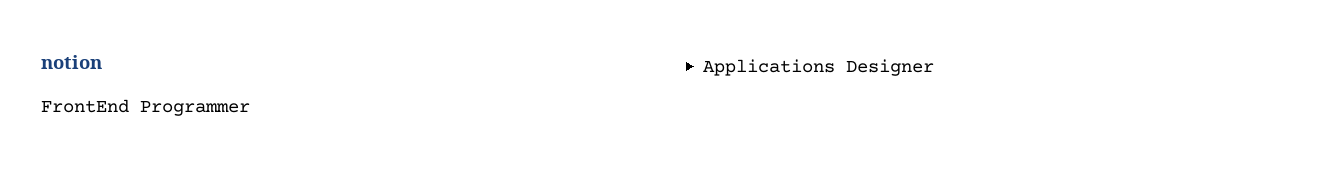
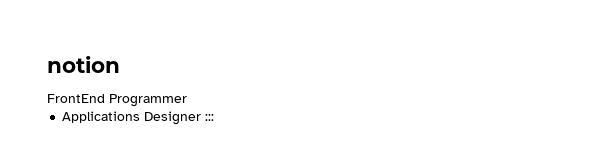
- Applications Designer
+ Applications Designer :::

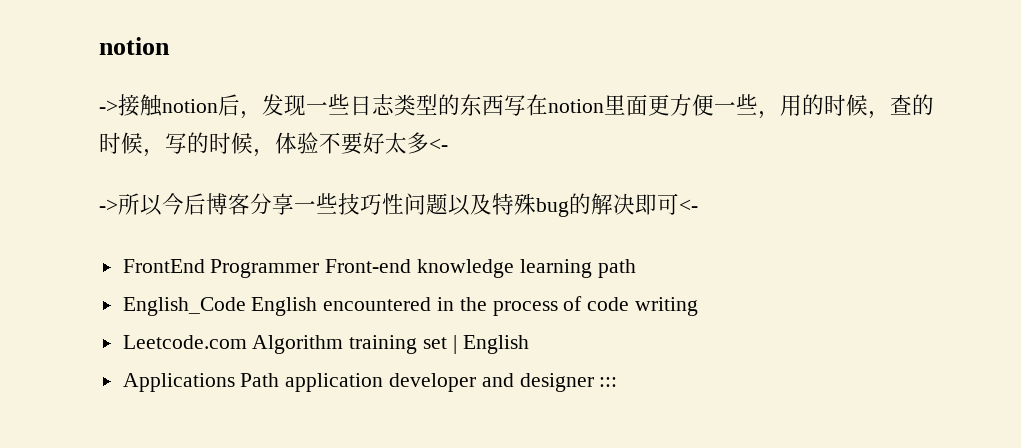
- FrontEnd Programmer
- Applications Designer :::
+ ->接触notion后，发现一些日志类型的东西写在notion里面更方便一些，用的时候，查的时候，写的时候，体验不要好太多<-
+ ->所以今后博客分享一些技巧性问题以及特殊bug的解决即可<-
+ FrontEnd Programmer Front-end knowledge learning path
+ English_Code English encountered in the process of code writing
+ Leetcode.com Algorithm training set | English
+ Applications Path application developer and designer :::

